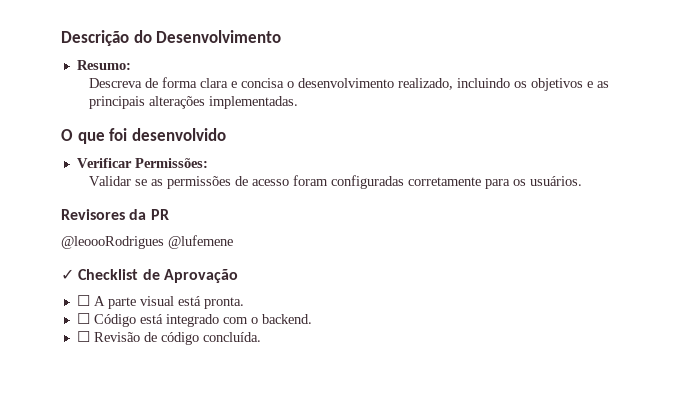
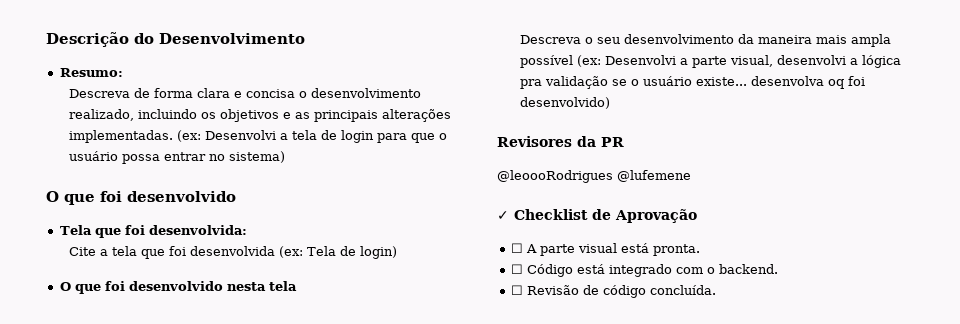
- Descreva de forma clara e concisa o desenvolvimento realizado, incluindo os objetivos e as principais alterações implementadas.
+ Descreva de forma clara e concisa o desenvolvimento realizado, incluindo os objetivos e as principais alterações implementadas. (ex: Desenvolvi a tela de login para que o usuário possa entrar no sistema)
  O que foi desenvolvido
- Verificar Permissões:
- Validar se as permissões de acesso foram configuradas corretamente para os usuários.
+ Tela que foi desenvolvida:
+ Cite a tela que foi desenvolvida (ex: Tela de login)
+ O que foi desenvolvido nesta tela
+ Descreva o seu desenvolvimento da maneira mais ampla possível (ex: Desenvolvi a parte visual, desenvolvi a lógica pra validação se o usuário existe... desenvolva oq foi desenvolvido)

